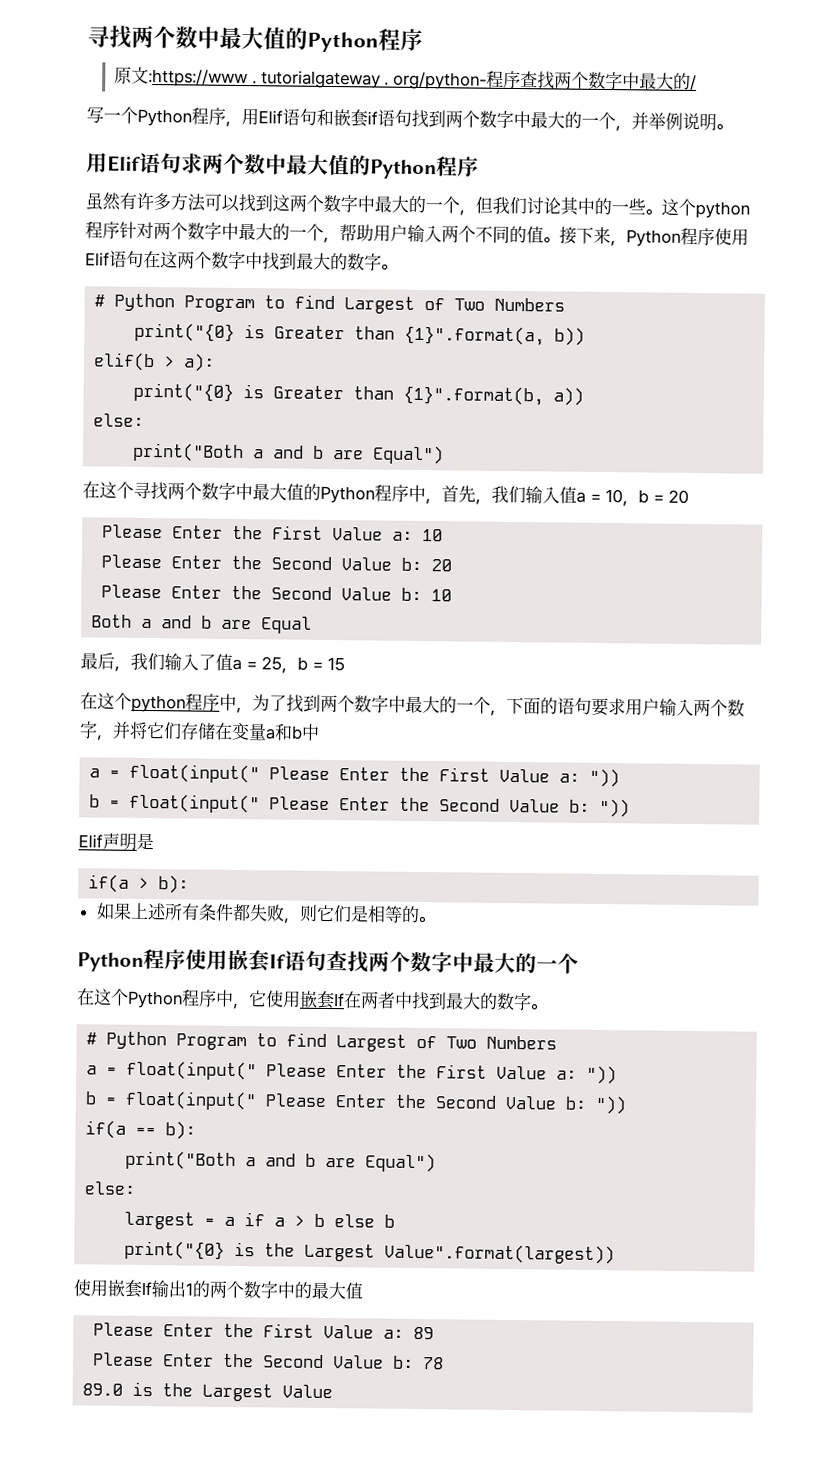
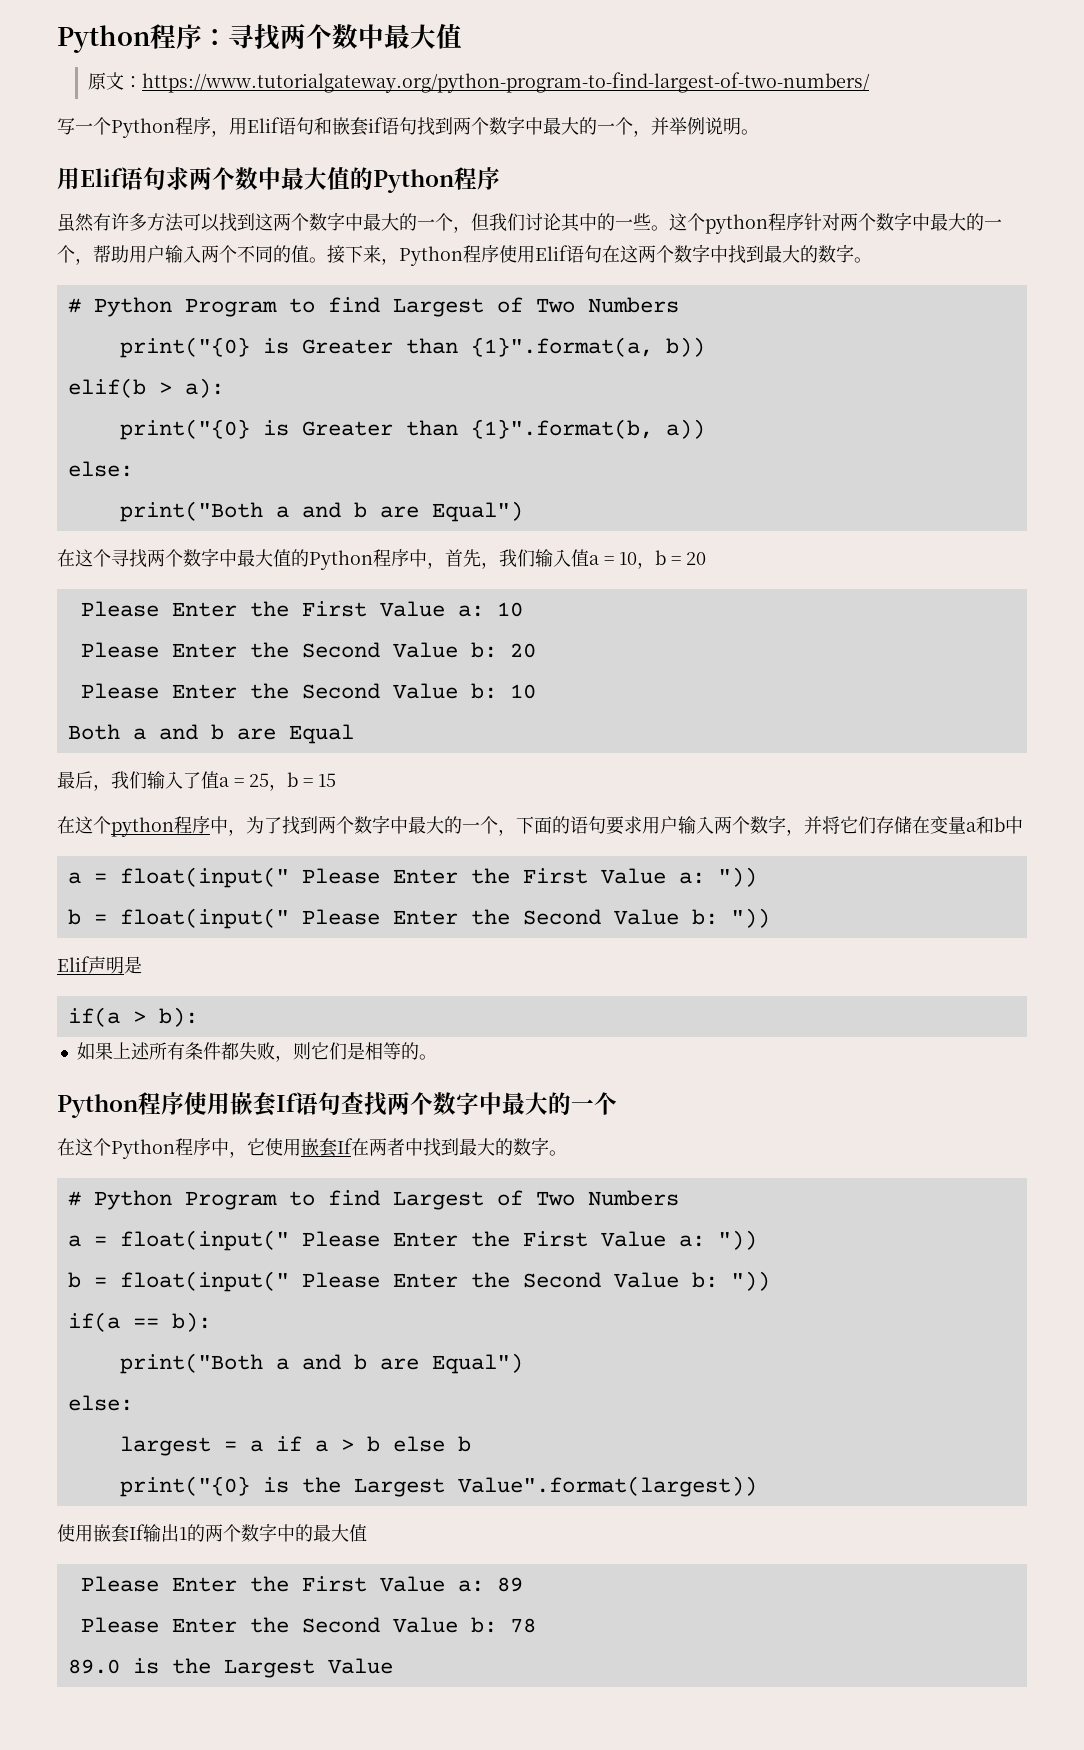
- 寻找两个数中最大值的Python程序
+ Python程序：寻找两个数中最大值
- 原文:https://www . tutorialgateway . org/python-程序查找两个数字中最大的/
+ 原文：https://www.tutorialgateway.org/python-program-to-find-largest-of-two-numbers/

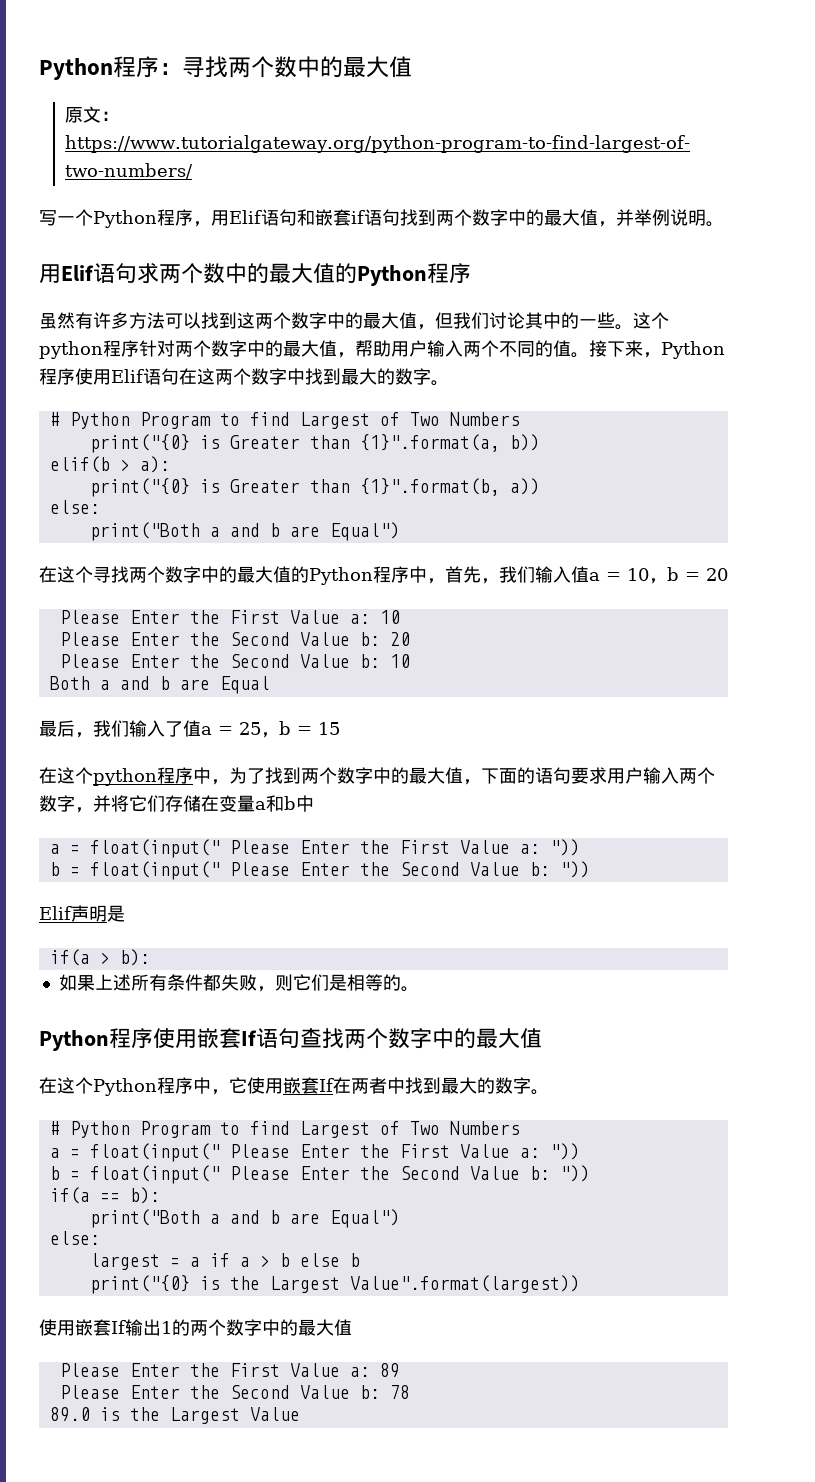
- Python程序：寻找两个数中最大值
+ Python程序：寻找两个数中的最大值
- 写一个Python程序，用Elif语句和嵌套if语句找到两个数字中最大的一个，并举例说明。
+ 写一个Python程序，用Elif语句和嵌套if语句找到两个数字中的最大值，并举例说明。
- 用Elif语句求两个数中最大值的Python程序
+ 用Elif语句求两个数中的最大值的Python程序
- 虽然有许多方法可以找到这两个数字中最大的一个，但我们讨论其中的一些。
+ 虽然有许多方法可以找到这两个数字中的最大值，但我们讨论其中的一些。
- 这个python程序针对两个数字中最大的一个，帮助用户输入两个不同的值。
+ 这个python程序针对两个数字中的最大值，帮助用户输入两个不同的值。
- 在这个寻找两个数字中最大值的Python程序中，首先，我们输入值a = 10，b = 20
+ 在这个寻找两个数字中的最大值的Python程序中，首先，我们输入值a = 10，b = 20
- 在这个python程序中，为了找到两个数字中最大的一个，下面的语句要求用户输入两个数字，并将它们存储在变量a和b中
+ 在这个python程序中，为了找到两个数字中的最大值，下面的语句要求用户输入两个数字，并将它们存储在变量a和b中
- Python程序使用嵌套If语句查找两个数字中最大的一个
+ Python程序使用嵌套If语句查找两个数字中的最大值

